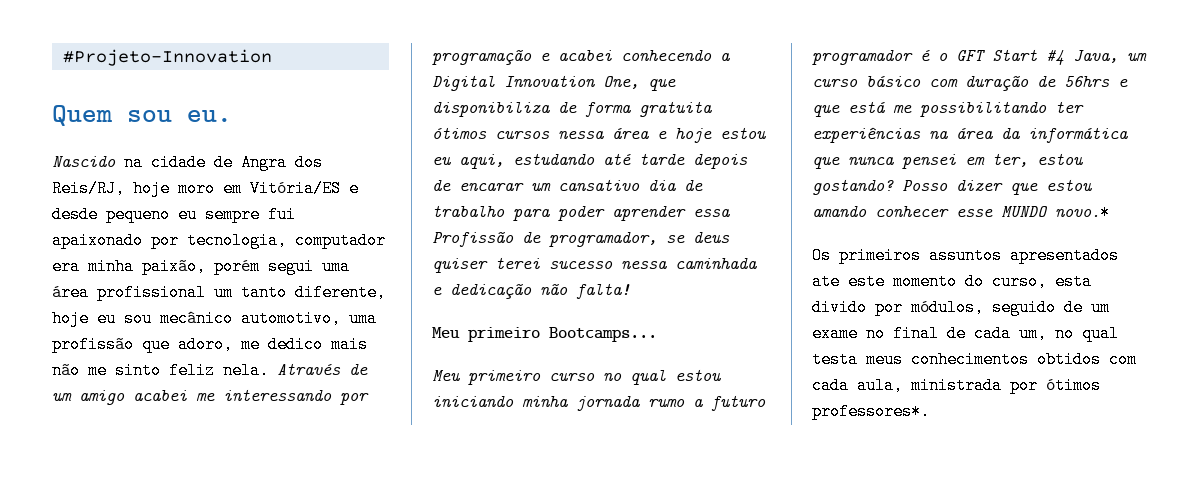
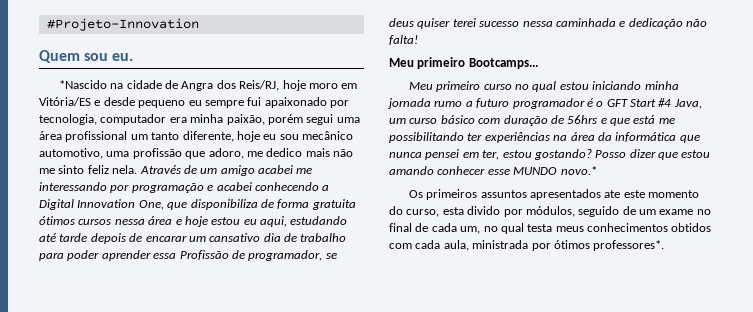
- Nascido na cidade de Angra dos Reis/RJ, hoje moro em Vitória/ES e desde pequeno eu sempre fui apaixonado por tecnologia, computador era minha paixão, porém segui uma área profissional um tanto diferente, hoje eu sou mecânico automotivo, uma profissão que adoro, me dedico mais não me sinto feliz nela.
+ *Nascido na cidade de Angra dos Reis/RJ, hoje moro em Vitória/ES e desde pequeno eu sempre fui apaixonado por tecnologia, computador era minha paixão, porém segui uma área profissional um tanto diferente, hoje eu sou mecânico automotivo, uma profissão que adoro, me dedico mais não me sinto feliz nela.

